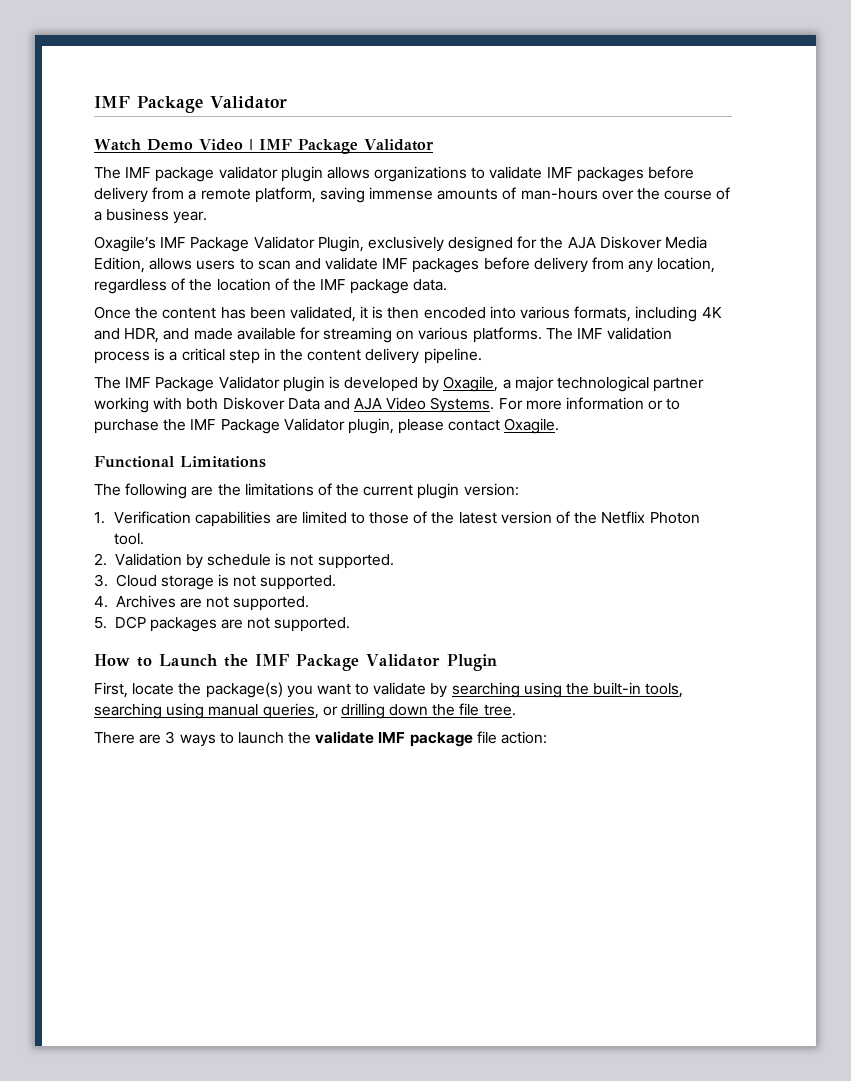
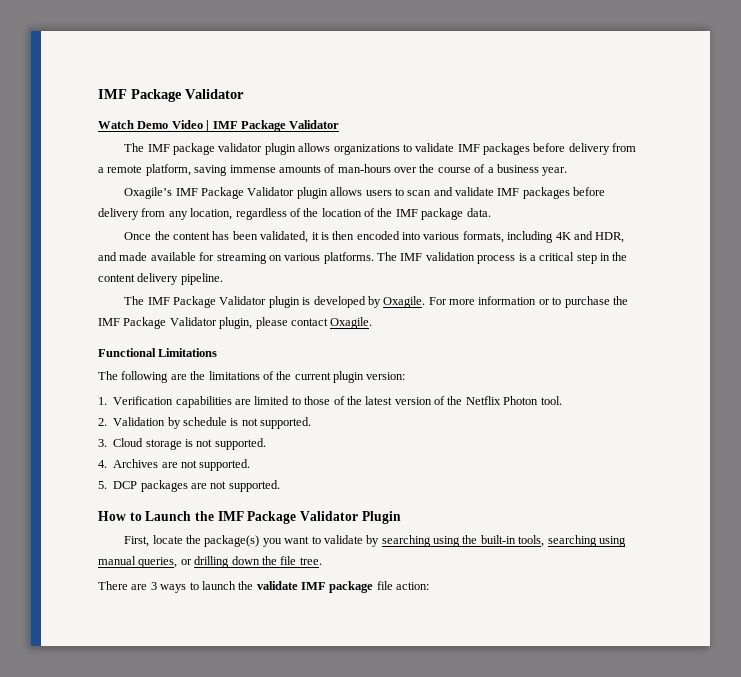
- Oxagile’s IMF Package Validator Plugin, exclusively designed for the AJA Diskover Media Edition, allows users to scan and validate IMF packages before delivery from any location, regardless of the location of the IMF package data.
+ Oxagile’s IMF Package Validator plugin allows users to scan and validate IMF packages before delivery from any location, regardless of the location of the IMF package data.
- The IMF Package Validator plugin is developed by Oxagile, a major technological partner working with both Diskover Data and AJA Video Systems.
+ The IMF Package Validator plugin is developed by Oxagile.

